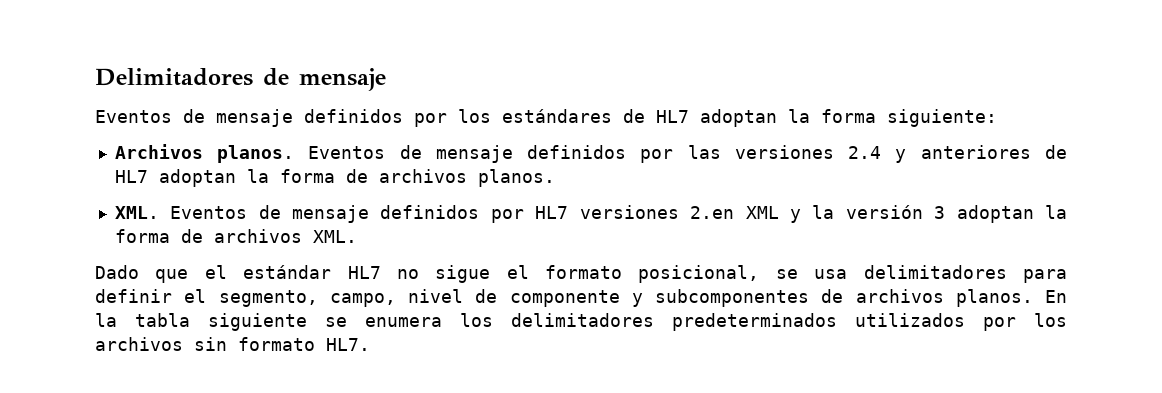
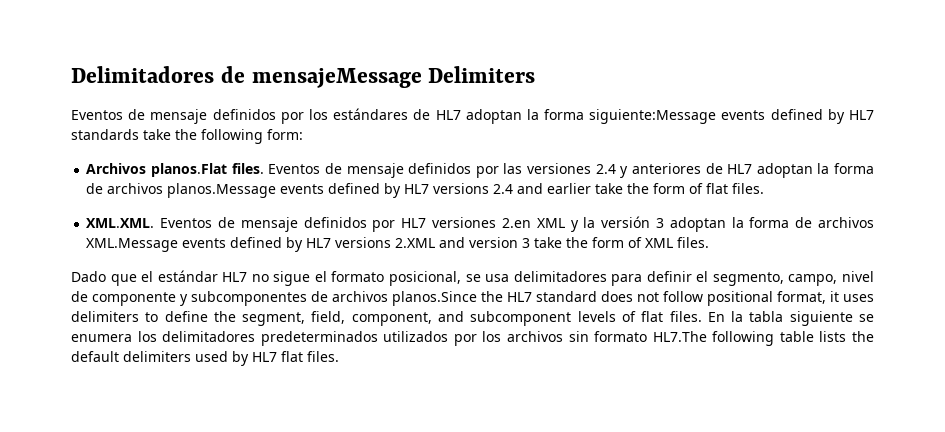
- Delimitadores de mensaje
+ Delimitadores de mensajeMessage Delimiters
- Eventos de mensaje definidos por los estándares de HL7 adoptan la forma siguiente:
+ Eventos de mensaje definidos por los estándares de HL7 adoptan la forma siguiente:Message events defined by HL7 standards take the following form:
- Archivos planos.
+ Archivos planos.Flat files.
- Eventos de mensaje definidos por las versiones 2.4 y anteriores de HL7 adoptan la forma de archivos planos.
- XML. Eventos de mensaje definidos por HL7 versiones 2.en XML y la versión 3 adoptan la forma de archivos XML.
+ Eventos de mensaje definidos por las versiones 2.4 y anteriores de HL7 adoptan la forma de archivos planos.Message events defined by HL7 versions 2.4 and earlier take the form of flat files.
+ XML.XML. Eventos de mensaje definidos por HL7 versiones 2.en XML y la versión 3 adoptan la forma de archivos XML.Message events defined by HL7 versions 2.XML and version 3 take the form of XML files.
- Dado que el estándar HL7 no sigue el formato posicional, se usa delimitadores para definir el segmento, campo, nivel de componente y subcomponentes de archivos planos.
+ Dado que el estándar HL7 no sigue el formato posicional, se usa delimitadores para definir el segmento, campo, nivel de componente y subcomponentes de archivos planos.Since the HL7 standard does not follow positional format, it uses delimiters to define the segment, field, component, and subcomponent levels of flat files.
- En la tabla siguiente se enumera los delimitadores predeterminados utilizados por los archivos sin formato HL7.
+ En la tabla siguiente se enumera los delimitadores predeterminados utilizados por los archivos sin formato HL7.The following table lists the default delimiters used by HL7 flat files.

